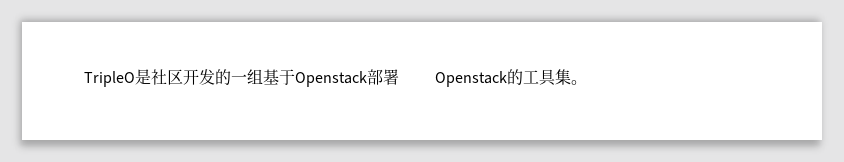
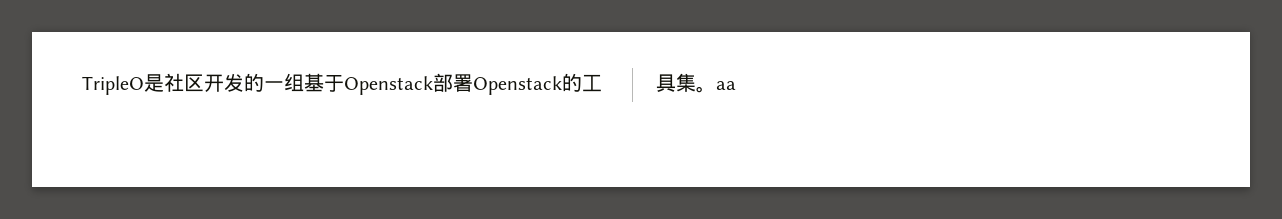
- TripleO是社区开发的一组基于Openstack部署Openstack的工具集。
+ TripleO是社区开发的一组基于Openstack部署Openstack的工具集。aa

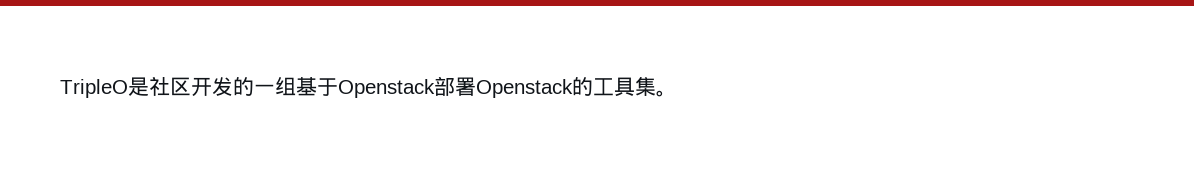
- TripleO是社区开发的一组基于Openstack部署Openstack的工具集。aa
+ TripleO是社区开发的一组基于Openstack部署Openstack的工具集。

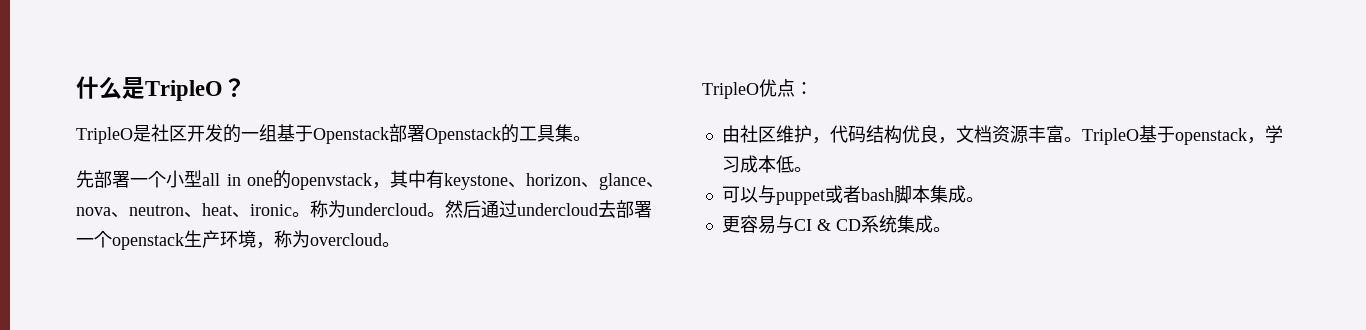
+ 什么是TripleO？
+ 先部署一个小型all in one的openvstack，其中有keystone、horizon、glance、nova、neutron、heat、ironic。称为undercloud。然后通过undercloud去部署一个openstack生产环境，称为overcloud。
+ TripleO优点：
+ 由社区维护，代码结构优良，文档资源丰富。TripleO基于openstack，学习成本低。
+ 可以与puppet或者bash脚本集成。
+ 更容易与CI & CD系统集成。

